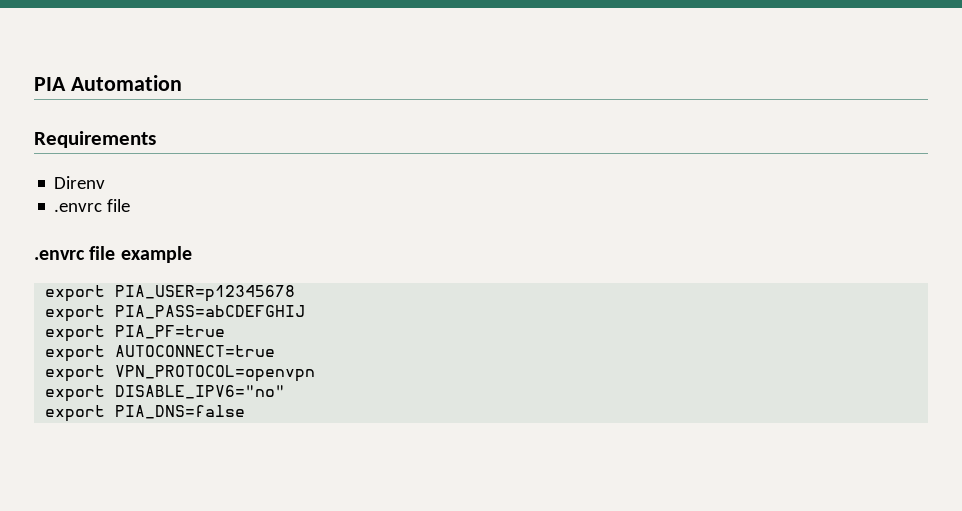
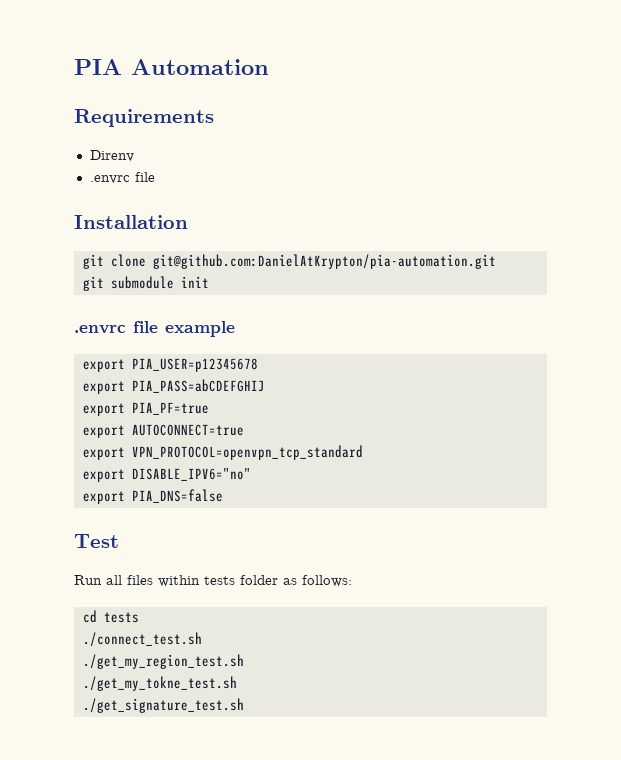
+ Installation
+ git clone git@github.com:DanielAtKrypton/pia-automation.git
+ git submodule init
- export VPN_PROTOCOL=openvpn
+ export VPN_PROTOCOL=openvpn_tcp_standard
+ Test
+ Run all files within tests folder as follows:
+ cd tests
+ ./connect_test.sh
+ ./get_my_region_test.sh
+ ./get_my_tokne_test.sh
+ ./get_signature_test.sh

